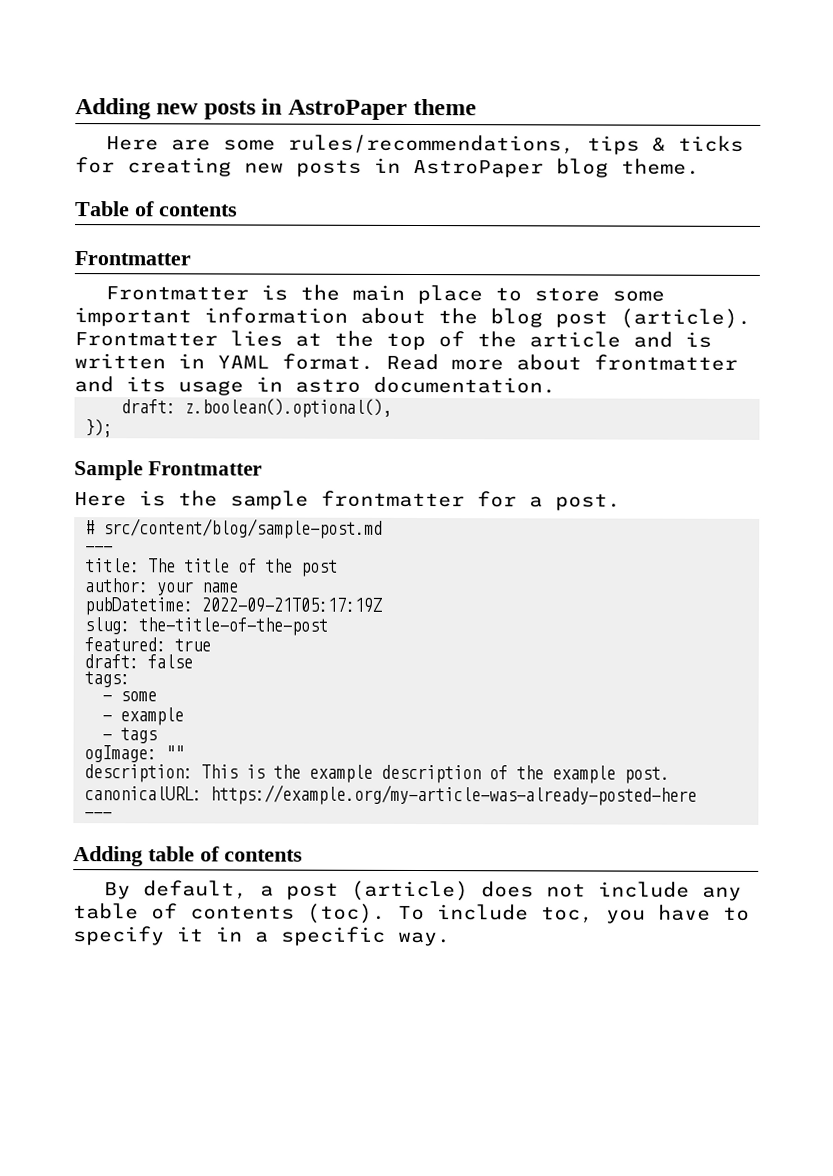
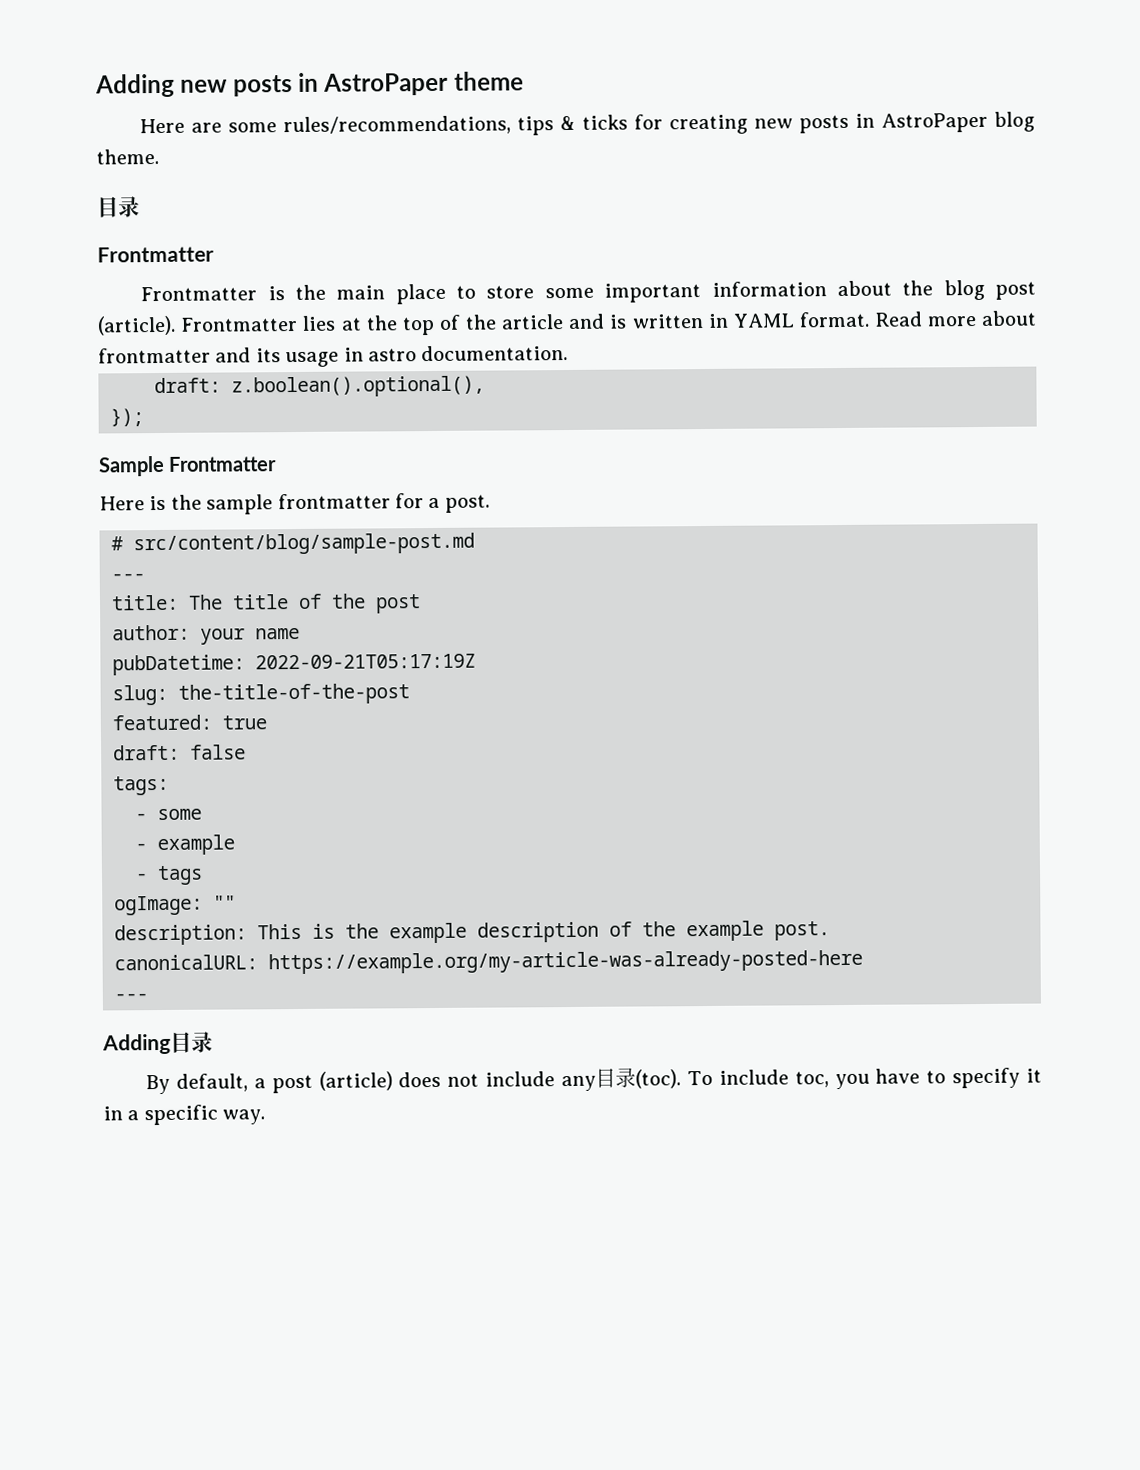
  Here are some rules/recommendations, tips & ticks for creating new posts in AstroPaper blog theme.
- Table of contents
+ 目录
- Adding table of contents
+ Adding目录
- By default, a post (article) does not include any table of contents (toc).
+ By default, a post (article) does not include any目录(toc).

